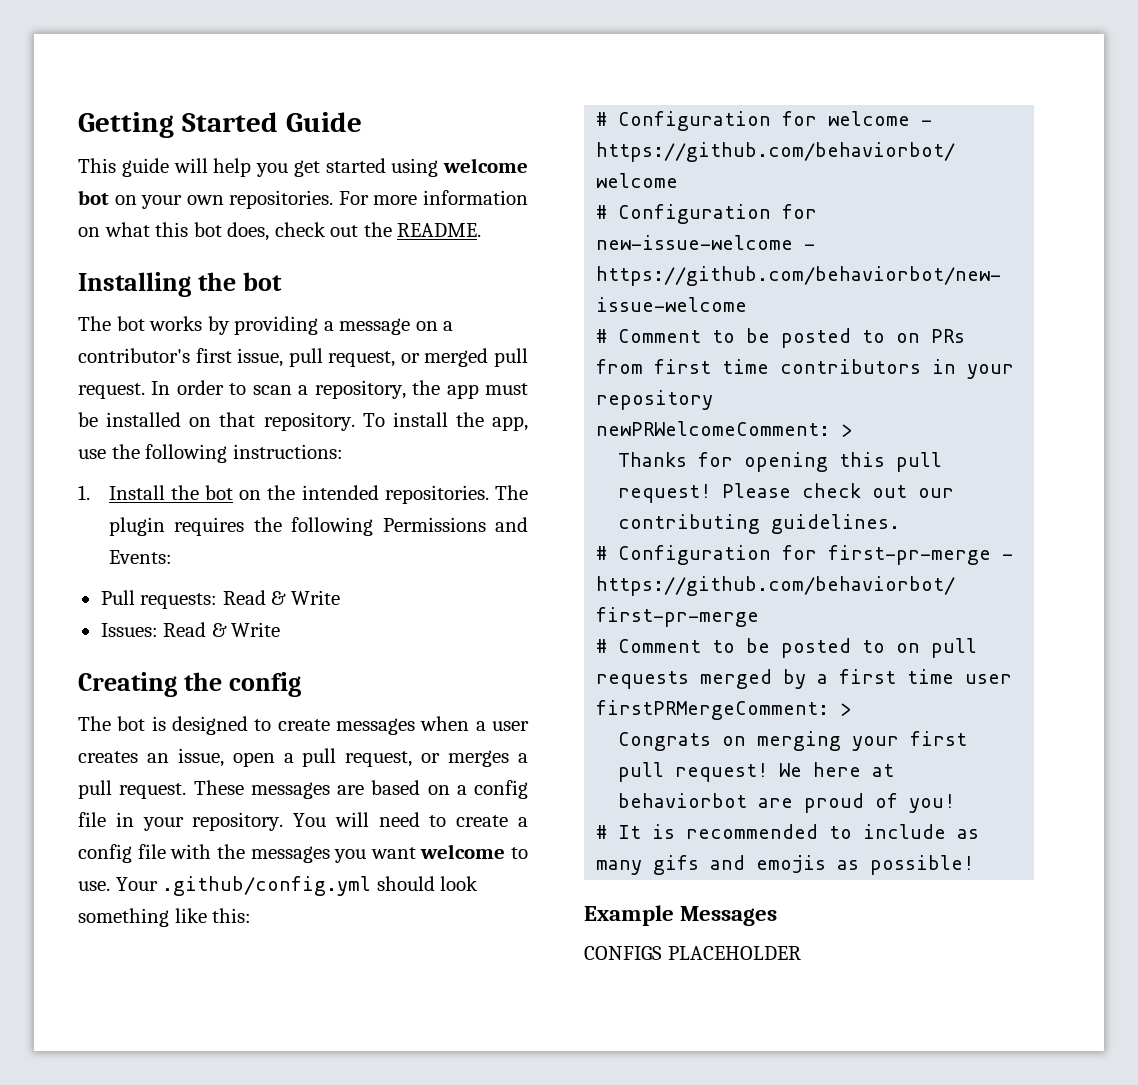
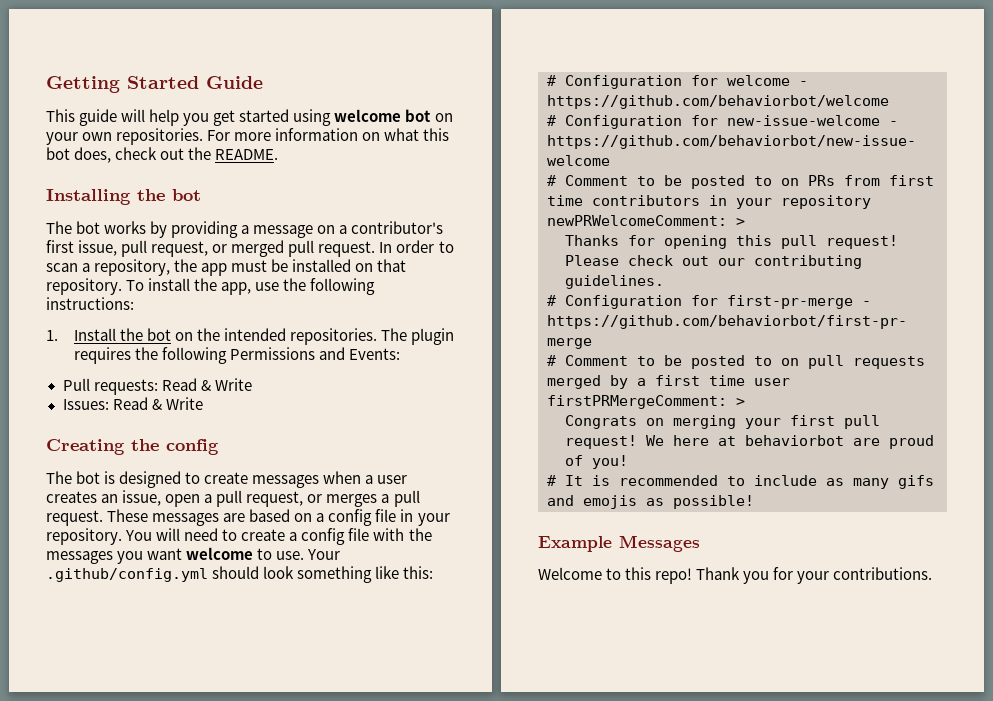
- CONFIGS PLACEHOLDER
+ Welcome to this repo! Thank you for your contributions.

